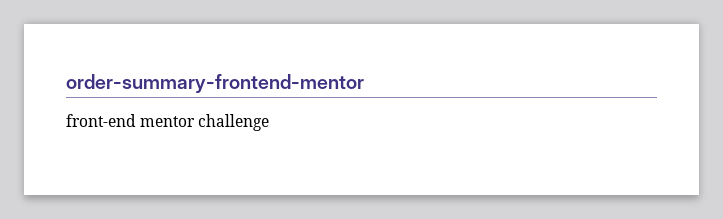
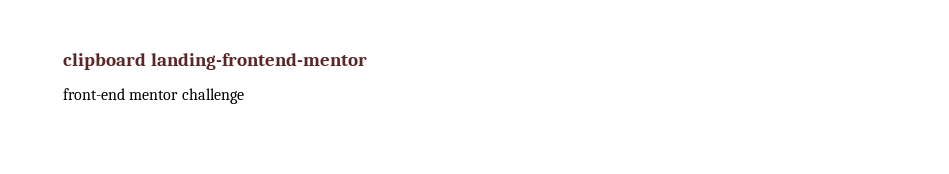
- order-summary-frontend-mentor
+ clipboard landing-frontend-mentor

